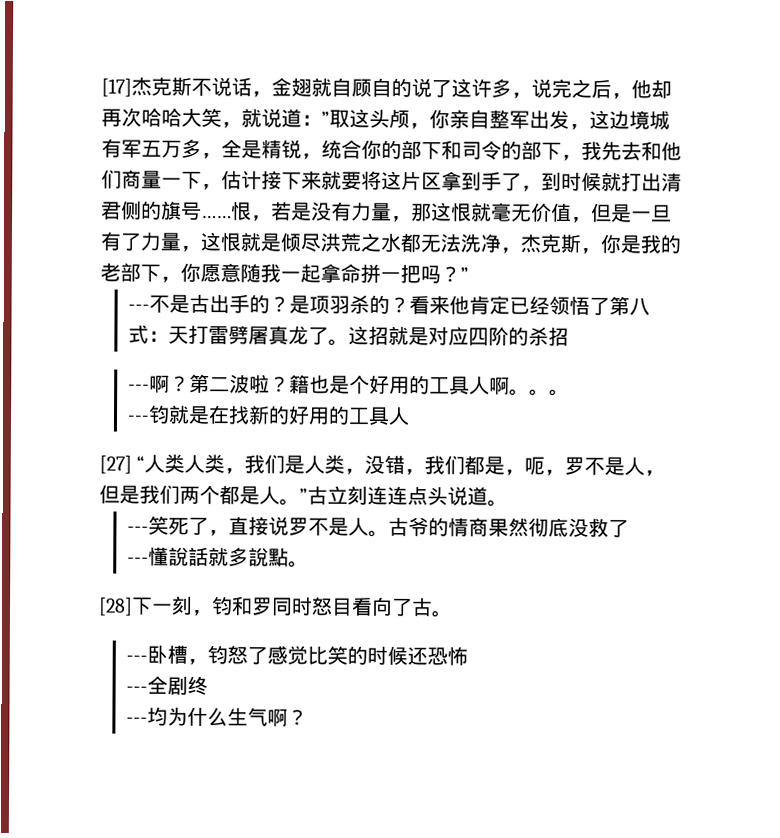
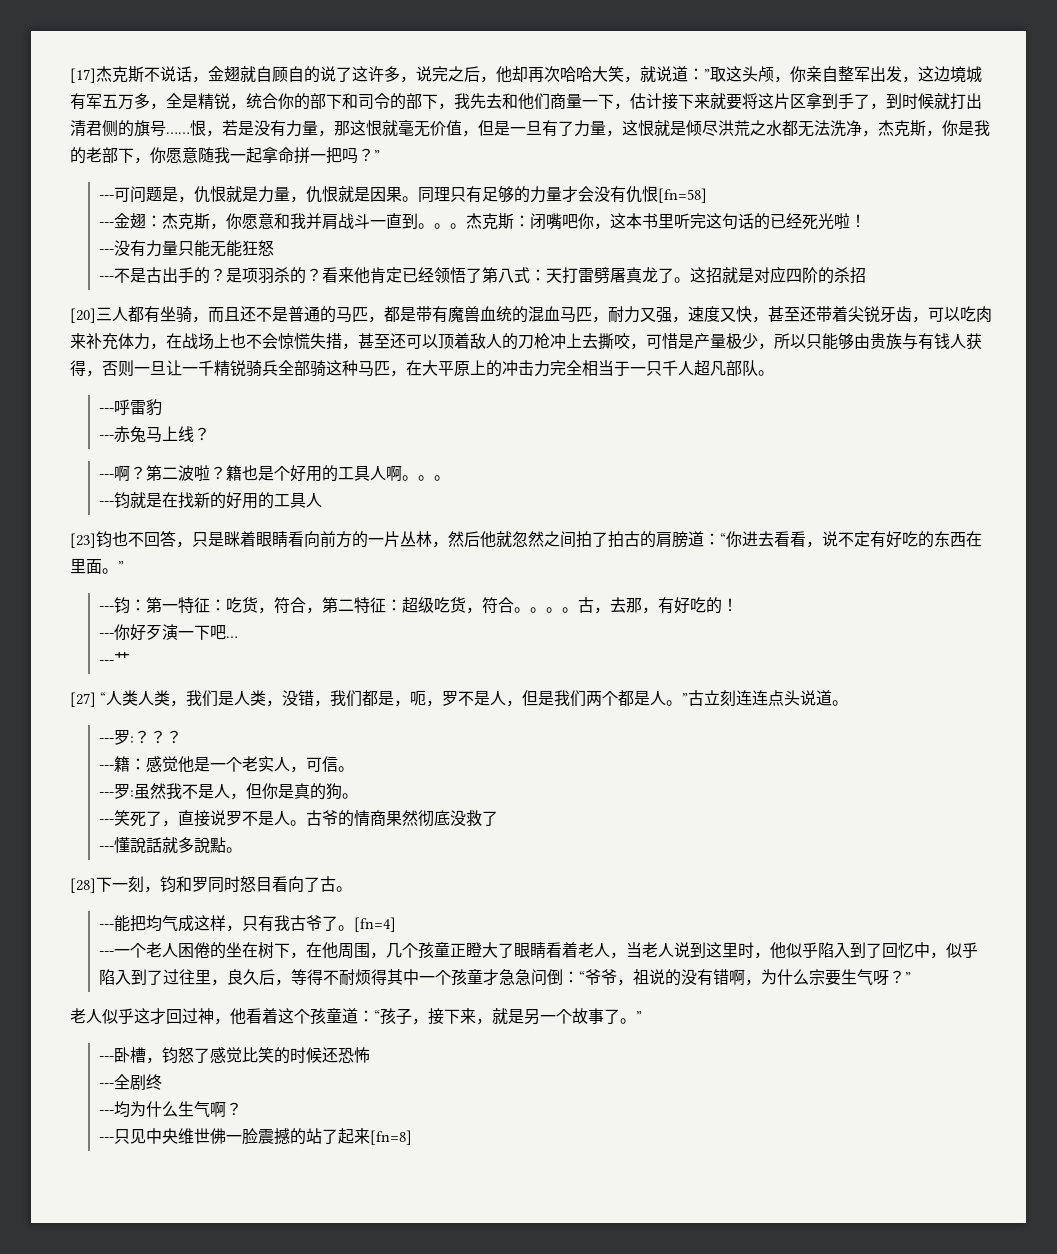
+ ---可问题是，仇恨就是力量，仇恨就是因果。同理只有足够的力量才会没有仇恨[fn=58]
+ ---金翅：杰克斯，你愿意和我并肩战斗一直到。。。杰克斯：闭嘴吧你，这本书里听完这句话的已经死光啦！
+ ---没有力量只能无能狂怒
+ [20]三人都有坐骑，而且还不是普通的马匹，都是带有魔兽血统的混血马匹，耐力又强，速度又快，甚至还带着尖锐牙齿，可以吃肉来补充体力，在战场上也不会惊慌失措，甚至还可以顶着敌人的刀枪冲上去撕咬，可惜是产量极少，所以只能够由贵族与有钱人获得，否则一旦让一千精锐骑兵全部骑这种马匹，在大平原上的冲击力完全相当于一只千人超凡部队。
+ ---呼雷豹
+ ---赤兔马上线？
+ [23]钧也不回答，只是眯着眼睛看向前方的一片丛林，然后他就忽然之间拍了拍古的肩膀道：“你进去看看，说不定有好吃的东西在里面。”
+ ---钧：第一特征：吃货，符合，第二特征：超级吃货，符合。。。。古，去那，有好吃的！
+ ---你好歹演一下吧…
+ ---艹
+ ---罗:？？？
+ ---籍：感觉他是一个老实人，可信。
+ ---罗:虽然我不是人，但你是真的狗。
+ ---能把均气成这样，只有我古爷了。[fn=4]
+ ---一个老人困倦的坐在树下，在他周围，几个孩童正瞪大了眼睛看着老人，当老人说到这里时，他似乎陷入到了回忆中，似乎陷入到了过往里，良久后，等得不耐烦得其中一个孩童才急急问倒：“爷爷，祖说的没有错啊，为什么宗要生气呀？”
+ 老人似乎这才回过神，他看着这个孩童道：“孩子，接下来，就是另一个故事了。”
+ ---只见中央维世佛一脸震撼的站了起来[fn=8]

